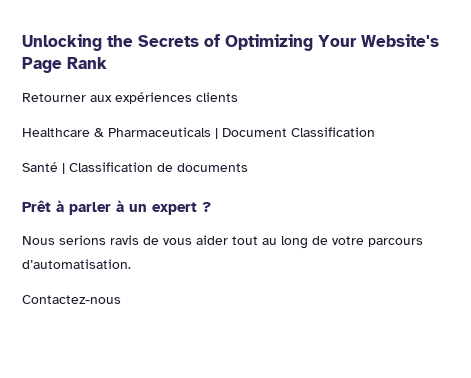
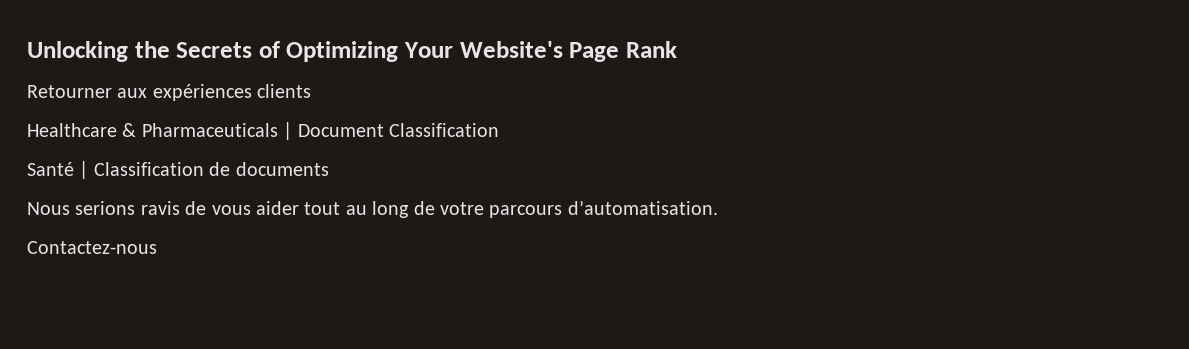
- Prêt à parler à un expert ?

